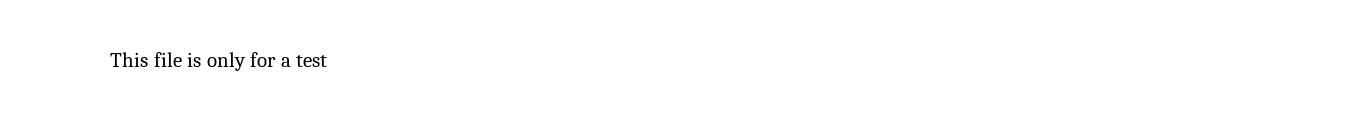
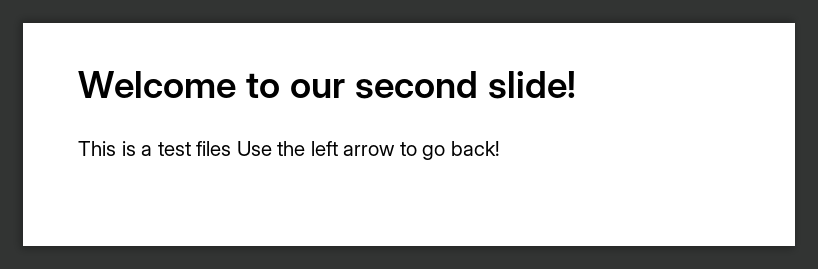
- This file is only for a test
+ Welcome to our second slide!
+ This is a test files Use the left arrow to go back!

